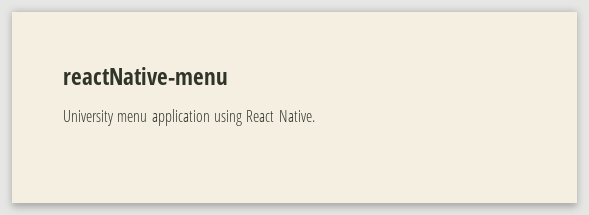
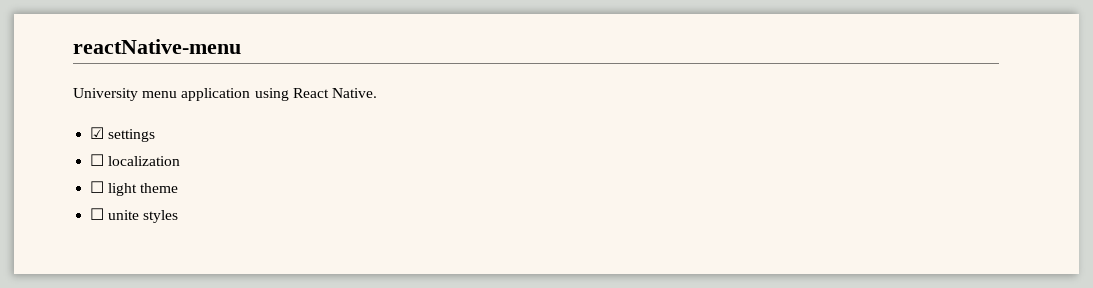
+ ☑ settings
+ ☐ localization
+ ☐ light theme
+ ☐ unite styles

